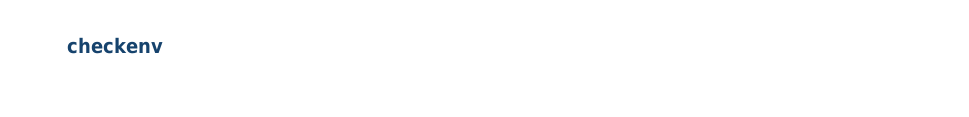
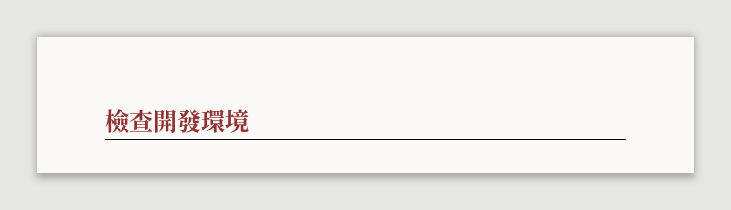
- checkenv
+ 檢查開發環境

